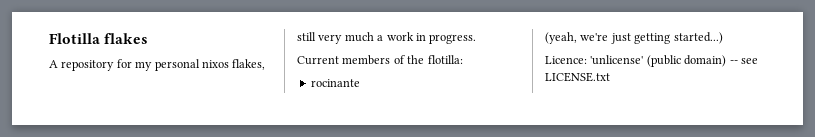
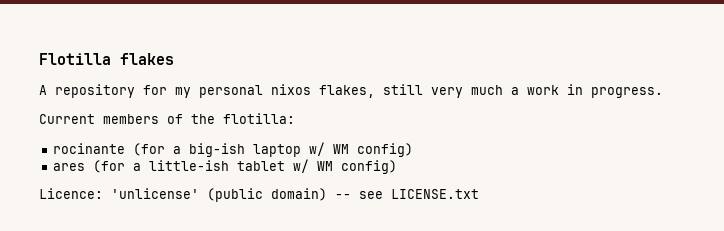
- rocinante
- (yeah, we're just getting started...)
+ rocinante (for a big-ish laptop w/ WM config)
+ ares (for a little-ish tablet w/ WM config)

